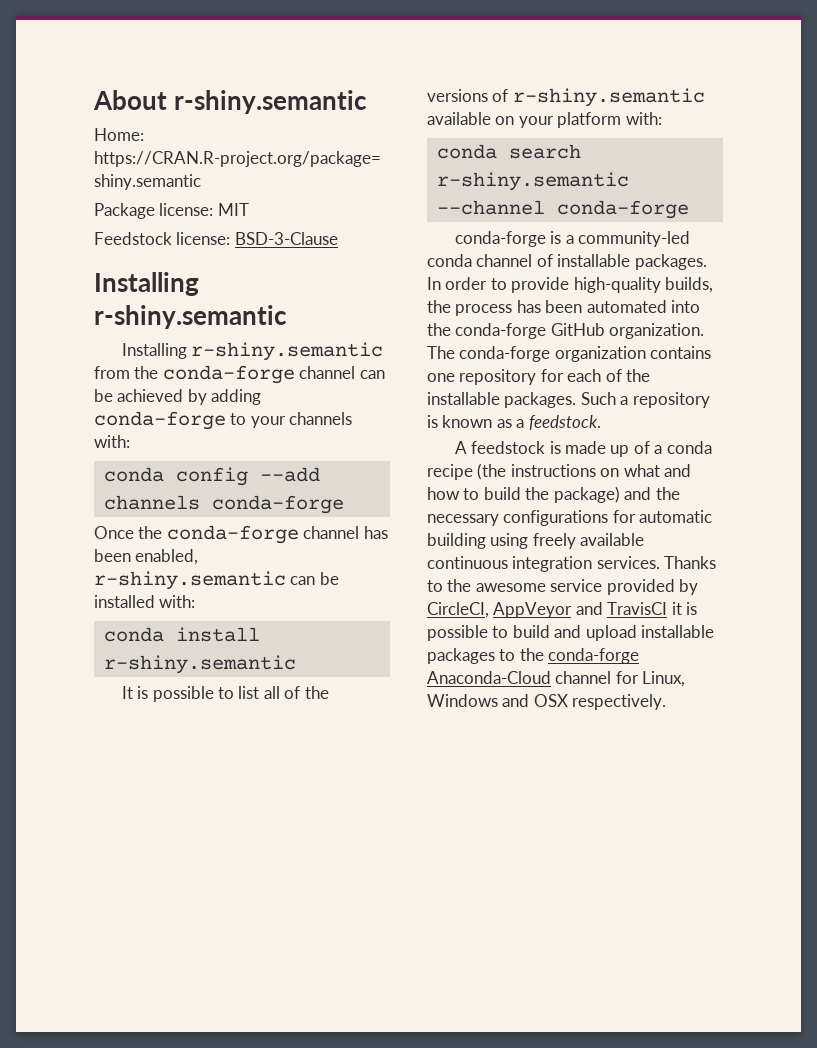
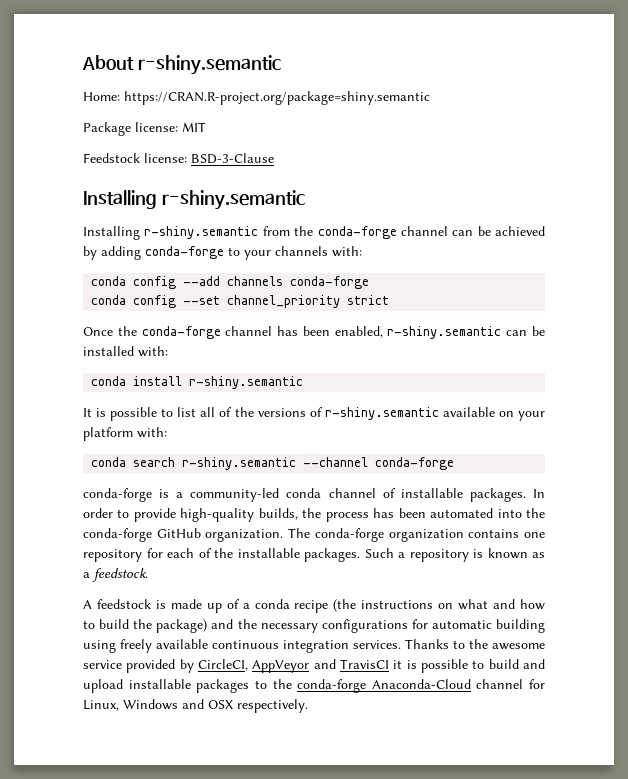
+ conda config --set channel_priority strict

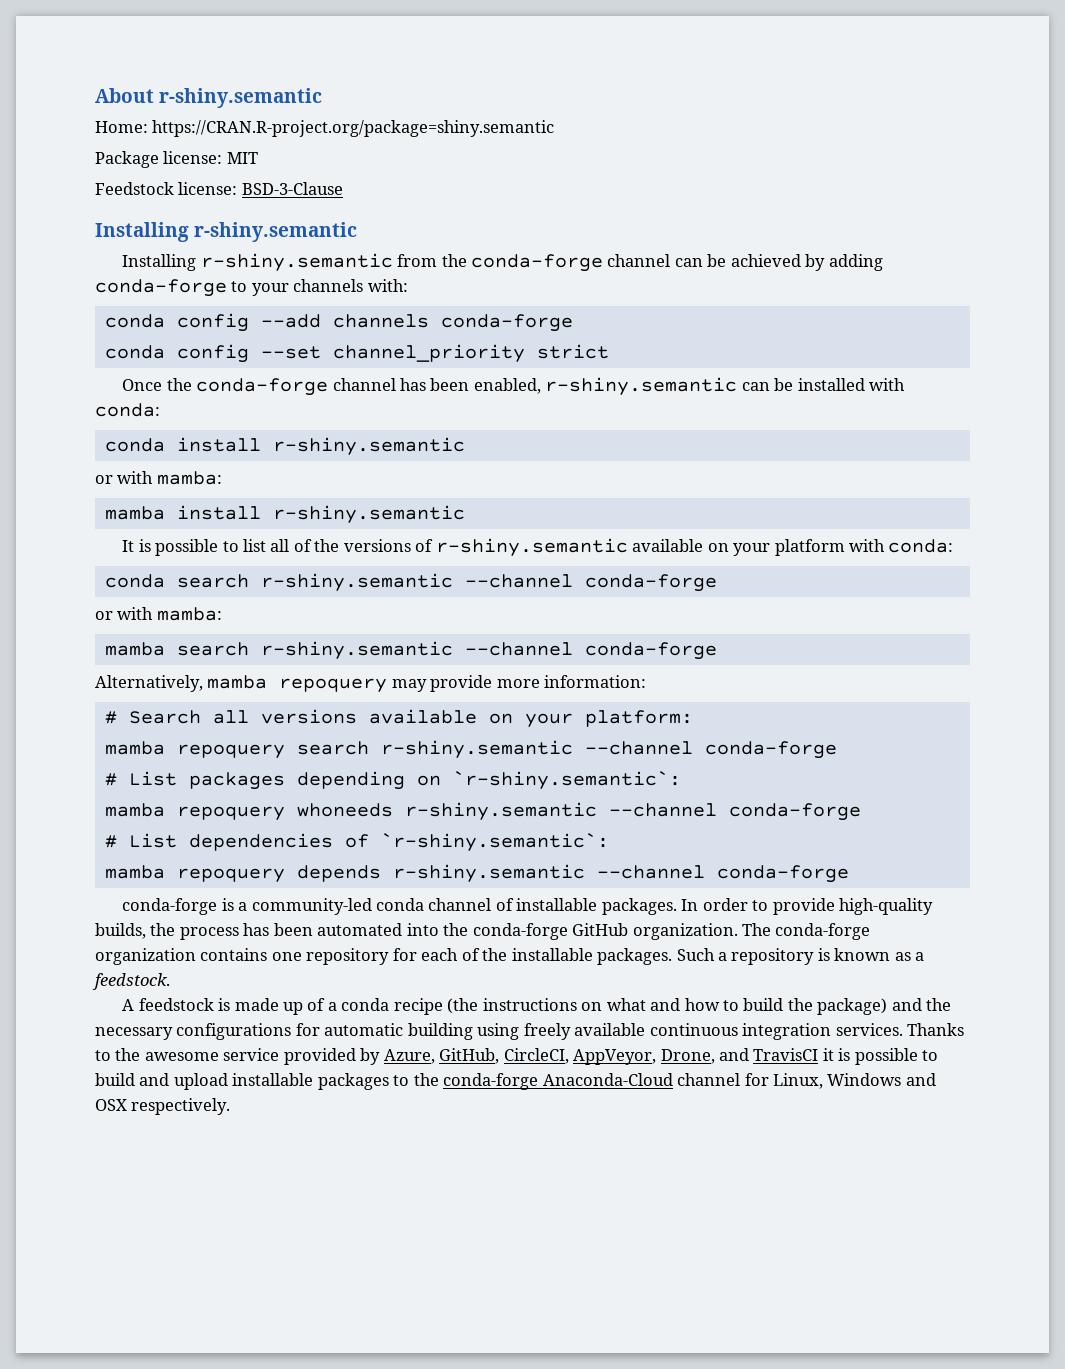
- Once the conda-forge channel has been enabled, r-shiny.semantic can be installed with:
+ Once the conda-forge channel has been enabled, r-shiny.semantic can be installed with conda:
  conda install r-shiny.semantic
+ or with mamba:
+ mamba install r-shiny.semantic
- It is possible to list all of the versions of r-shiny.semantic available on your platform with:
+ It is possible to list all of the versions of r-shiny.semantic available on your platform with conda:
  conda search r-shiny.semantic --channel conda-forge
+ or with mamba:
+ mamba search r-shiny.semantic --channel conda-forge
+ Alternatively, mamba repoquery may provide more information:
+ # Search all versions available on your platform:
+ mamba repoquery search r-shiny.semantic --channel conda-forge
+ # List packages depending on `r-shiny.semantic`:
+ mamba repoquery whoneeds r-shiny.semantic --channel conda-forge
+ # List dependencies of `r-shiny.semantic`:
+ mamba repoquery depends r-shiny.semantic --channel conda-forge
- Thanks to the awesome service provided by CircleCI, AppVeyor and TravisCI it is possible to build and upload installable packages to the conda-forge Anaconda-Cloud channel for Linux, Windows and OSX respectively.
+ Thanks to the awesome service provided by Azure, GitHub, CircleCI, AppVeyor, Drone, and TravisCI it is possible to build and upload installable packages to the conda-forge Anaconda-Cloud channel for Linux, Windows and OSX respectively.

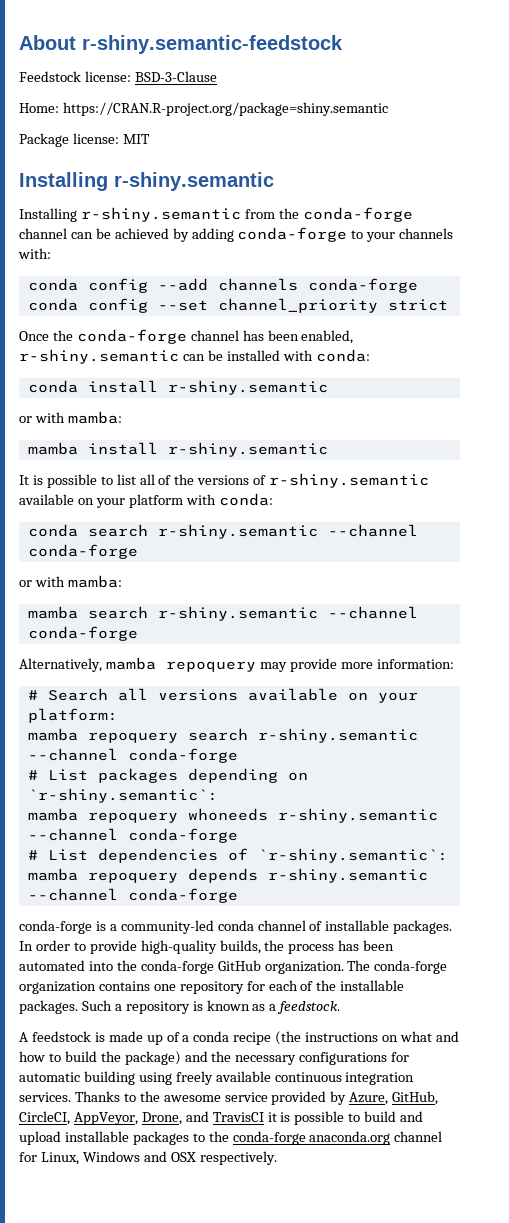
- About r-shiny.semantic
+ About r-shiny.semantic-feedstock
+ Feedstock license: BSD-3-Clause
- Feedstock license: BSD-3-Clause
- Thanks to the awesome service provided by Azure, GitHub, CircleCI, AppVeyor, Drone, and TravisCI it is possible to build and upload installable packages to the conda-forge Anaconda-Cloud channel for Linux, Windows and OSX respectively.
+ Thanks to the awesome service provided by Azure, GitHub, CircleCI, AppVeyor, Drone, and TravisCI it is possible to build and upload installable packages to the conda-forge anaconda.org channel for Linux, Windows and OSX respectively.

